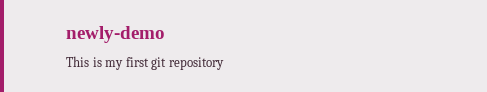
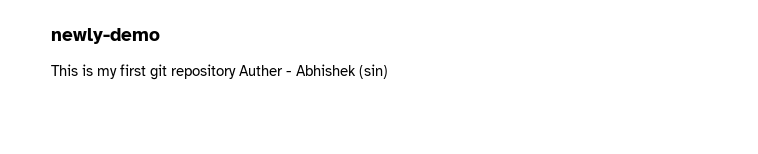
- This is my first git repository
+ This is my first git repository Auther - Abhishek (sin)

